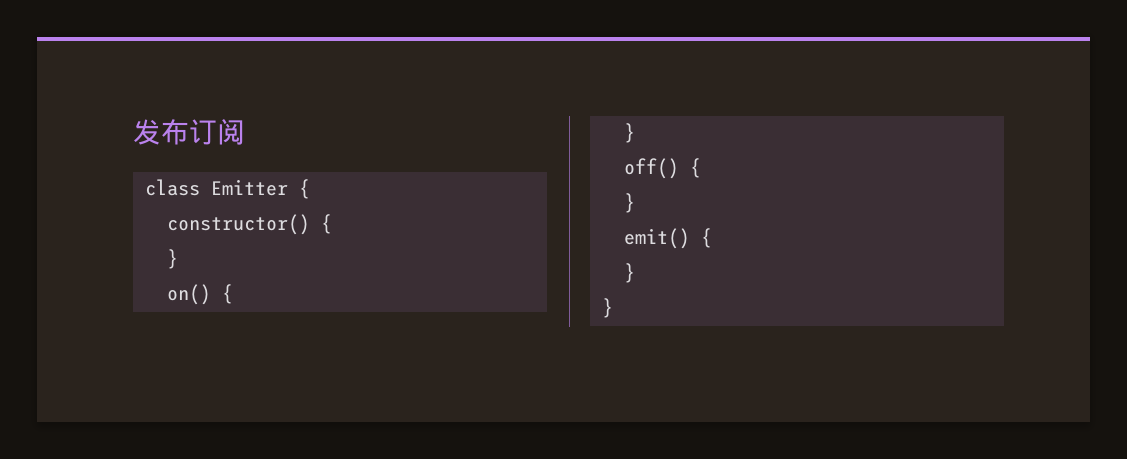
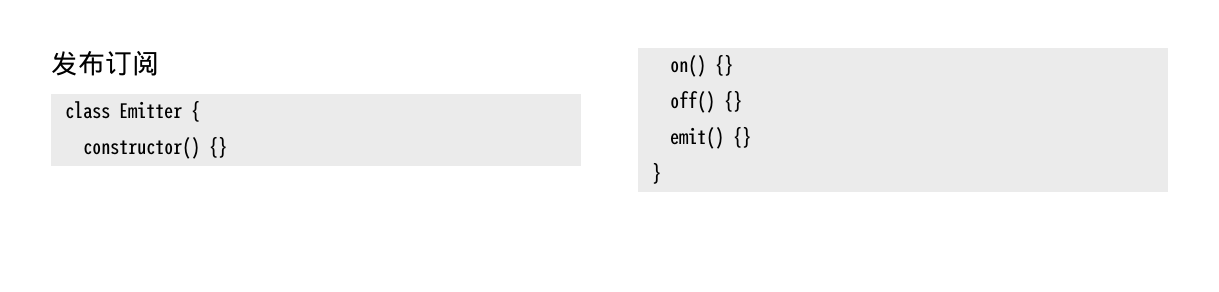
- constructor() {
- }
- on() {
- }
- off() {
- }
- emit() {
- }
+ constructor() {}
+ on() {}
+ off() {}
+ emit() {}

